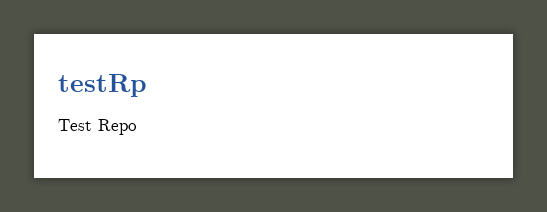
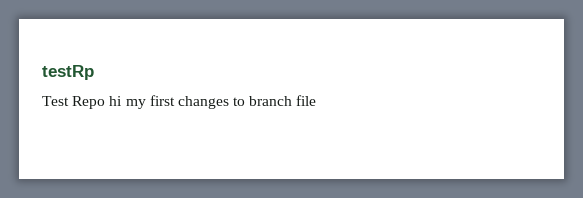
- Test Repo
+ Test Repo hi my first changes to branch file

